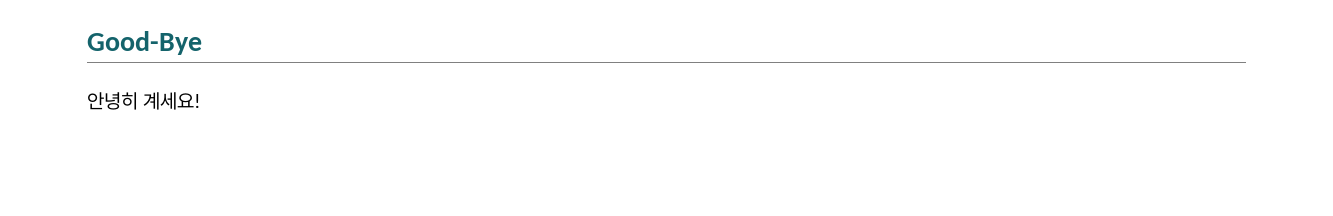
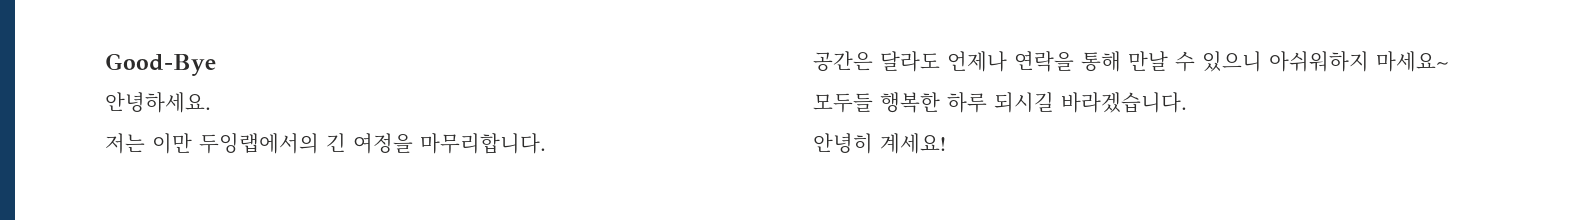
+ 안녕하세요.
+ 저는 이만 두잉랩에서의 긴 여정을 마무리합니다.
+ 공간은 달라도 언제나 연락을 통해 만날 수 있으니 아쉬워하지 마세요~
+ 모두들 행복한 하루 되시길 바라겠습니다.

